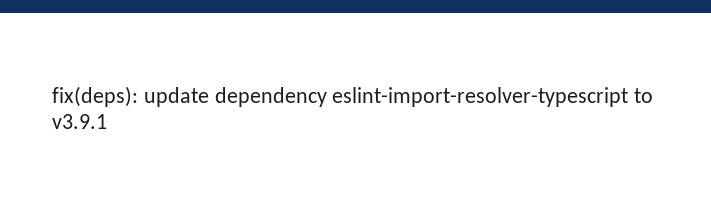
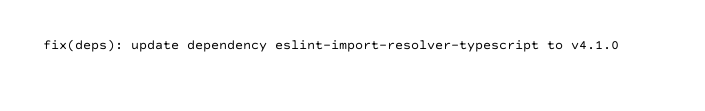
- fix(deps): update dependency eslint-import-resolver-typescript to v3.9.1
+ fix(deps): update dependency eslint-import-resolver-typescript to v4.1.0

